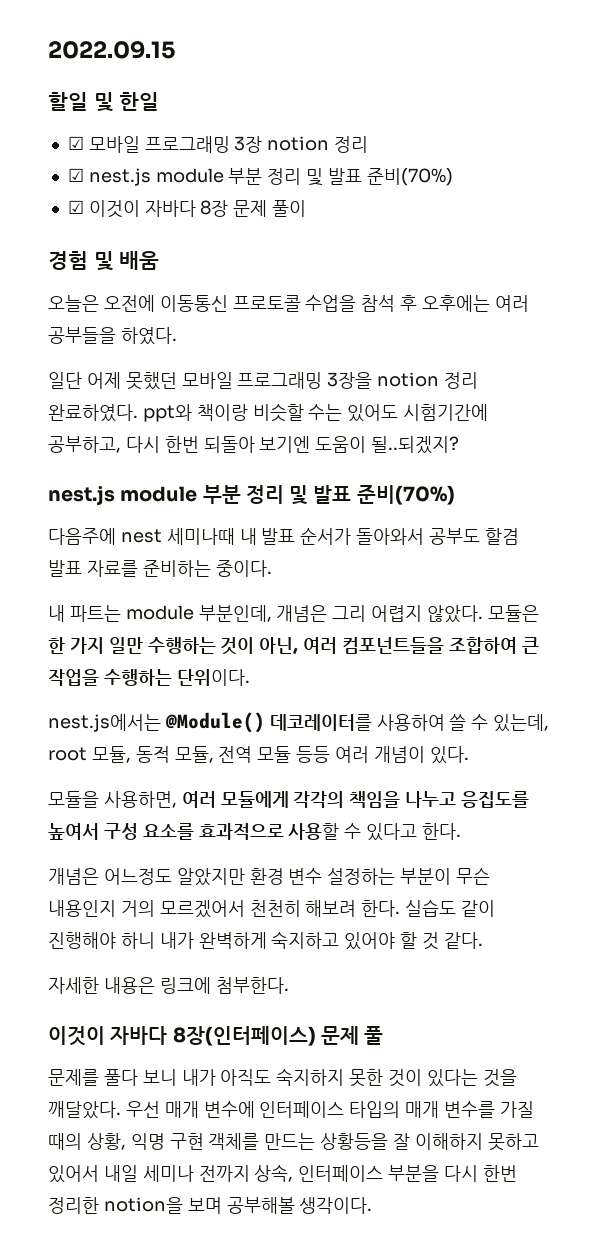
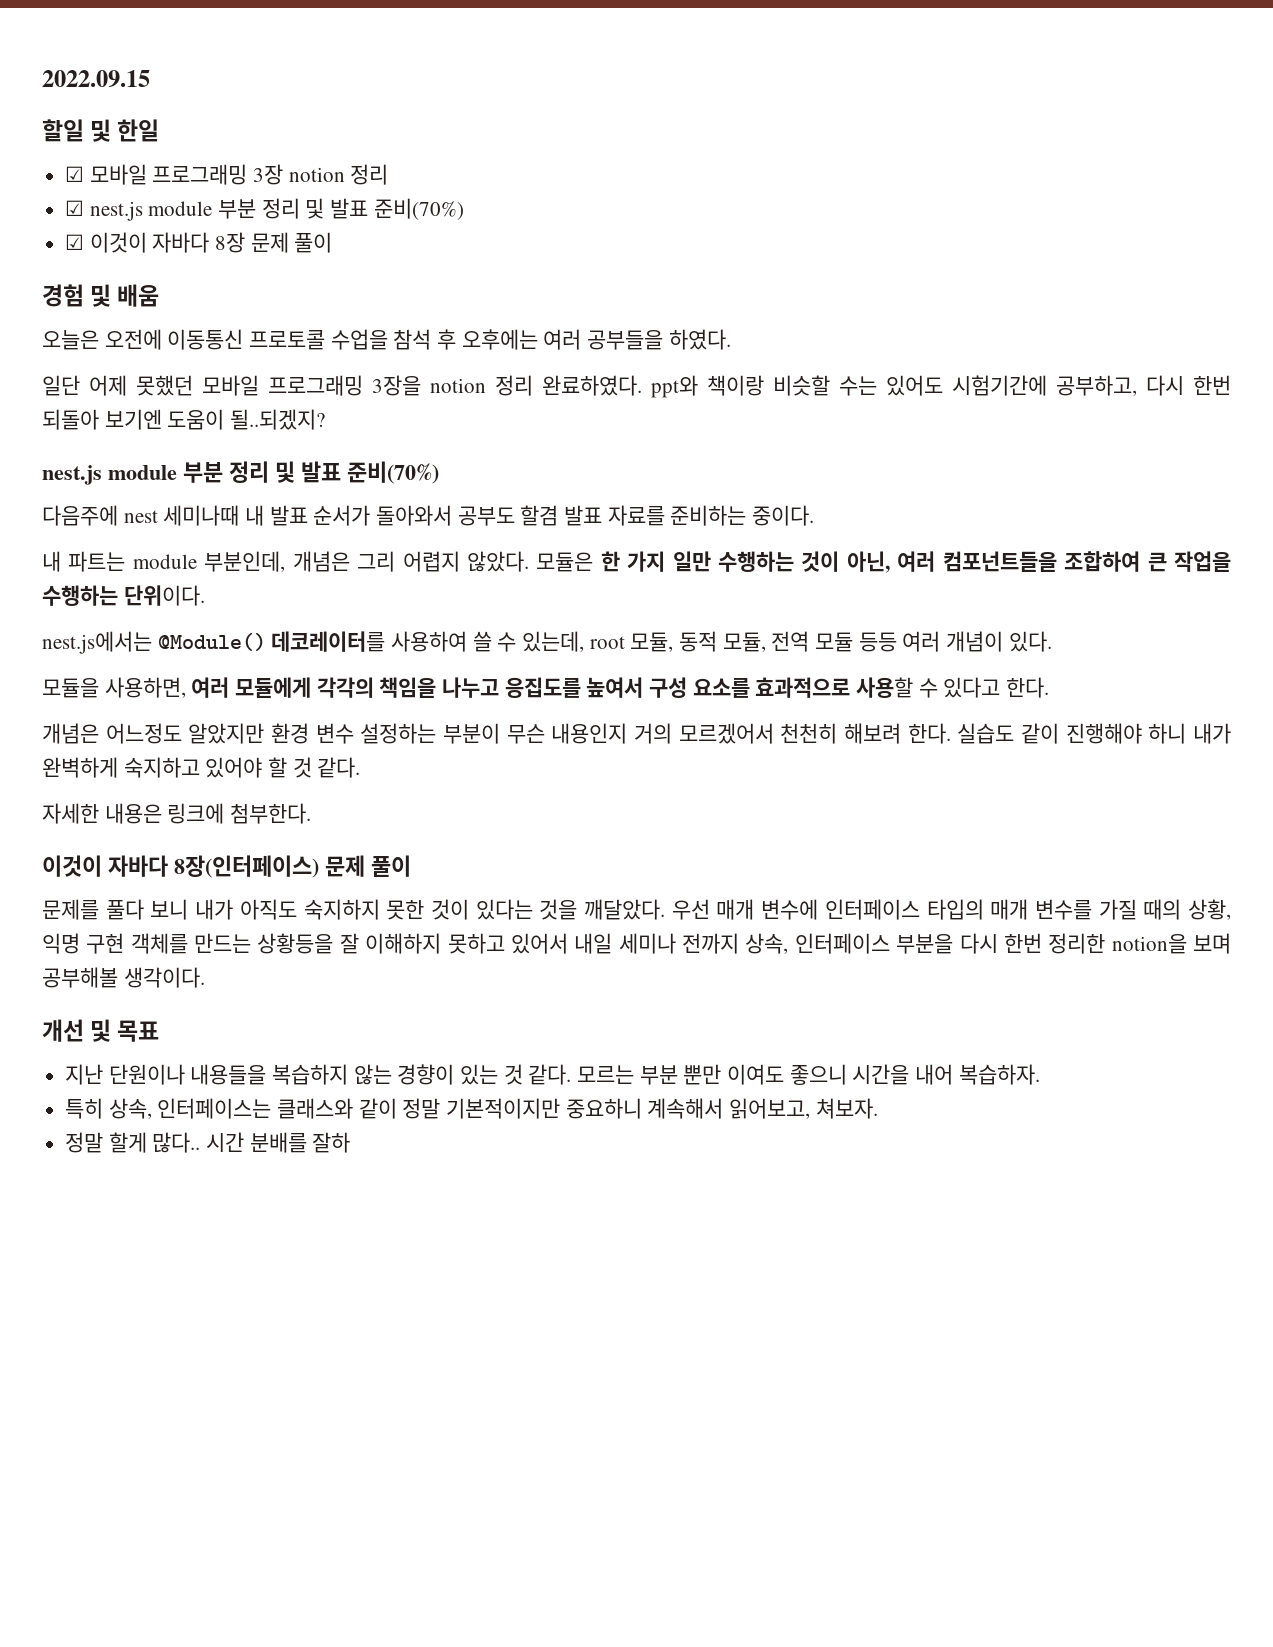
- 이것이 자바다 8장(인터페이스) 문제 풀
+ 이것이 자바다 8장(인터페이스) 문제 풀이
+ 개선 및 목표
+ 지난 단원이나 내용들을 복습하지 않는 경향이 있는 것 같다. 모르는 부분 뿐만 이여도 좋으니 시간을 내어 복습하자.
+ 특히 상속, 인터페이스는 클래스와 같이 정말 기본적이지만 중요하니 계속해서 읽어보고, 쳐보자.
+ 정말 할게 많다.. 시간 분배를 잘하

